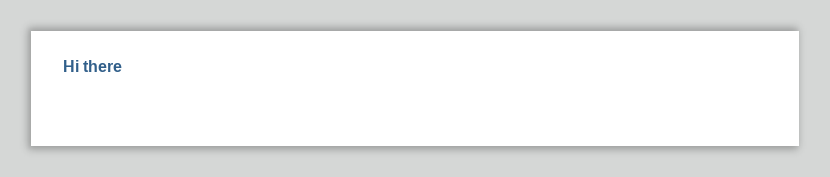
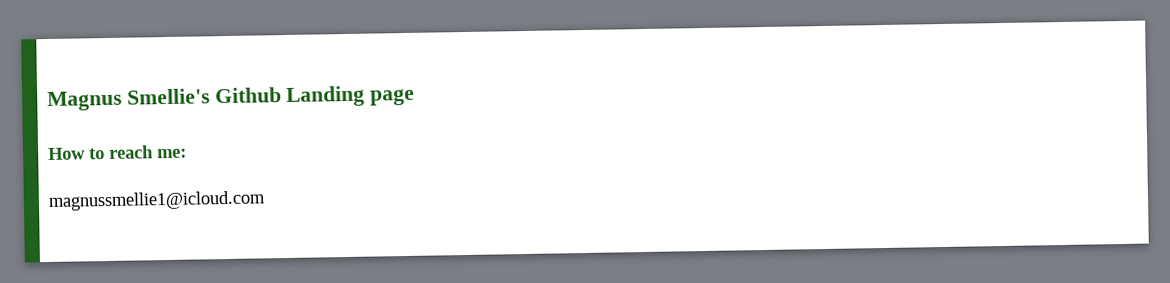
- Hi there
+ Magnus Smellie's Github Landing page
+ How to reach me:
+ magnussmellie1@icloud.com

